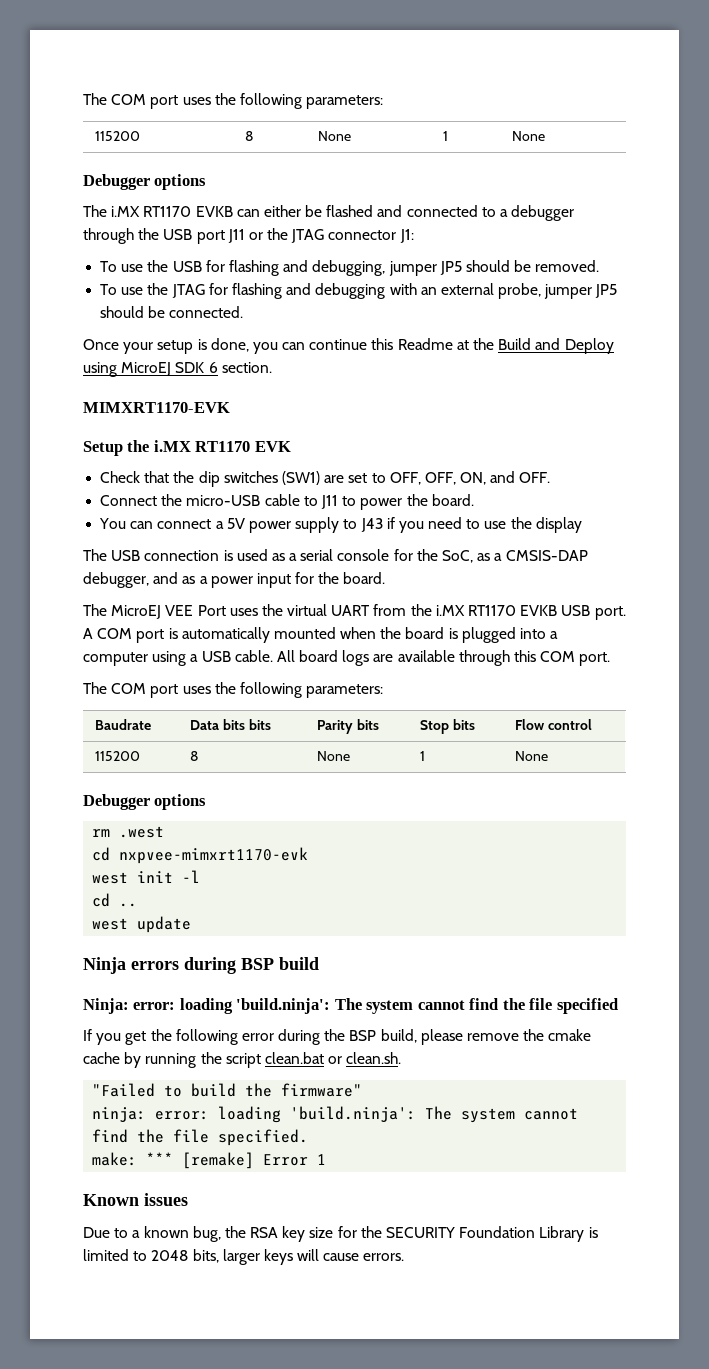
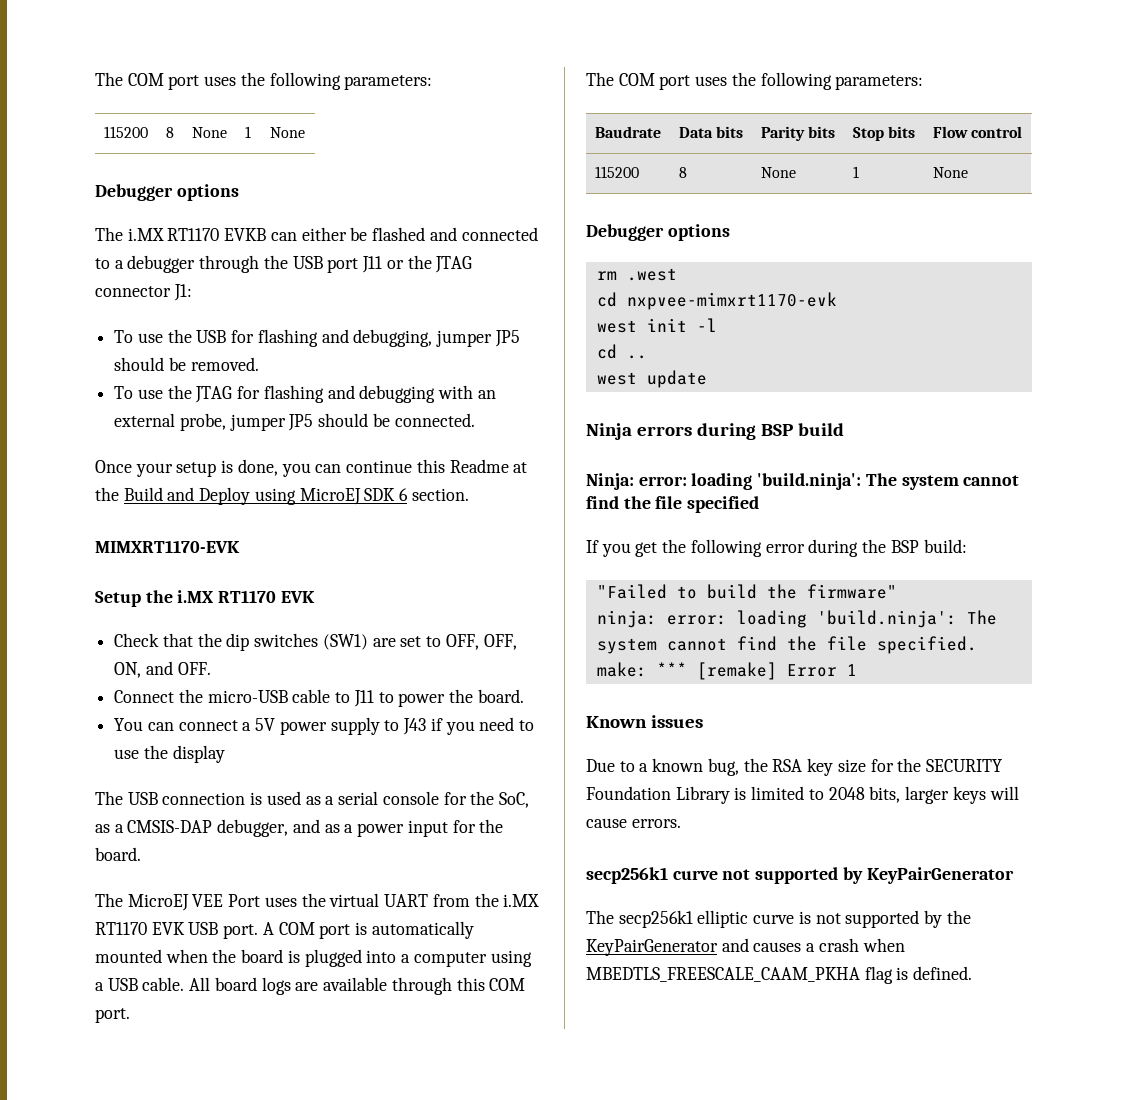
- The MicroEJ VEE Port uses the virtual UART from the i.MX RT1170 EVKB USB port.
+ The MicroEJ VEE Port uses the virtual UART from the i.MX RT1170 EVK USB port.
- Baudrate | Data bits bits | Parity bits | Stop bits | Flow control
+ Baudrate | Data bits | Parity bits | Stop bits | Flow control
- If you get the following error during the BSP build, please remove the cmake cache by running the script clean.bat or clean.sh.
+ If you get the following error during the BSP build:
+ secp256k1 curve not supported by KeyPairGenerator
+ The secp256k1 elliptic curve is not supported by the KeyPairGenerator and causes a crash when MBEDTLS_FREESCALE_CAAM_PKHA flag is defined.

